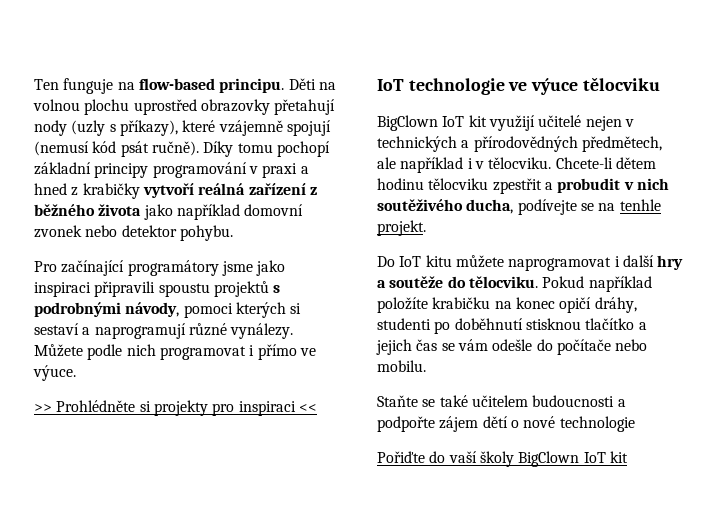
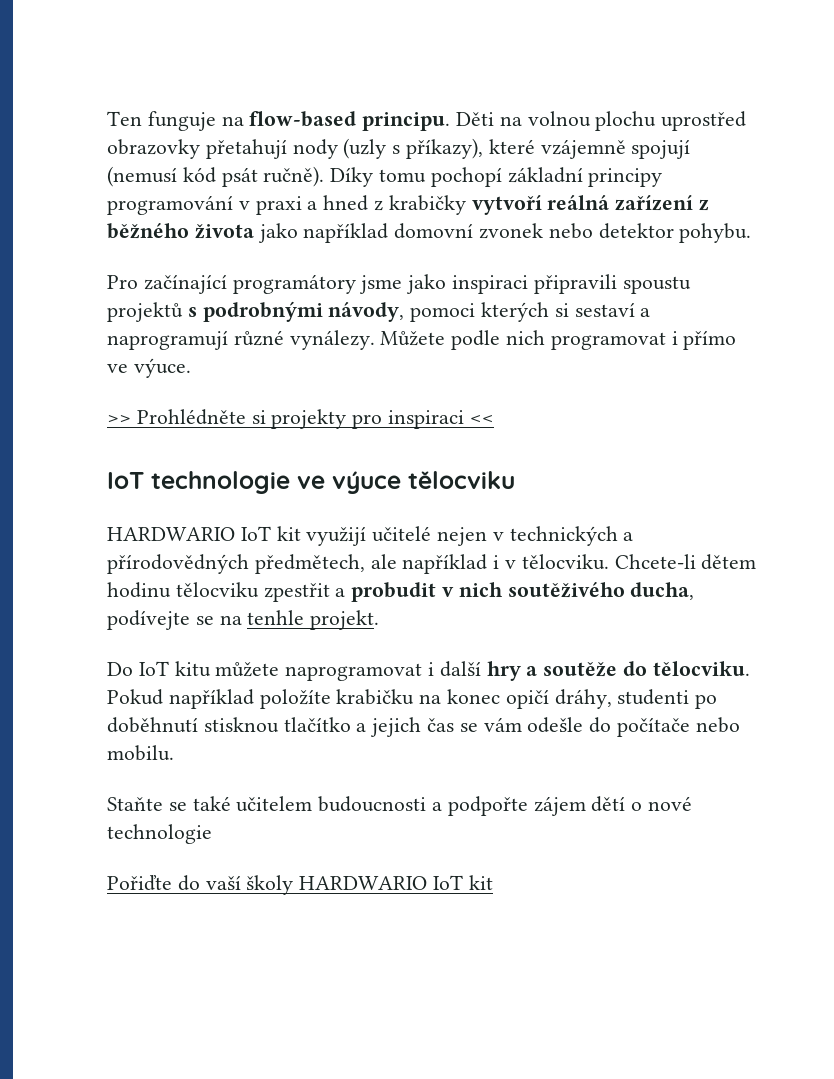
- BigClown IoT kit využijí učitelé nejen v technických a přírodovědných předmětech, ale například i v tělocviku.
+ HARDWARIO IoT kit využijí učitelé nejen v technických a přírodovědných předmětech, ale například i v tělocviku.
- Pořiďte do vaší školy BigClown IoT kit
+ Pořiďte do vaší školy HARDWARIO IoT kit

